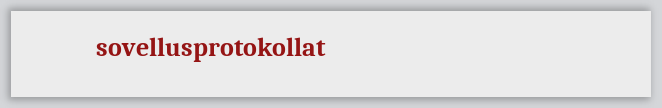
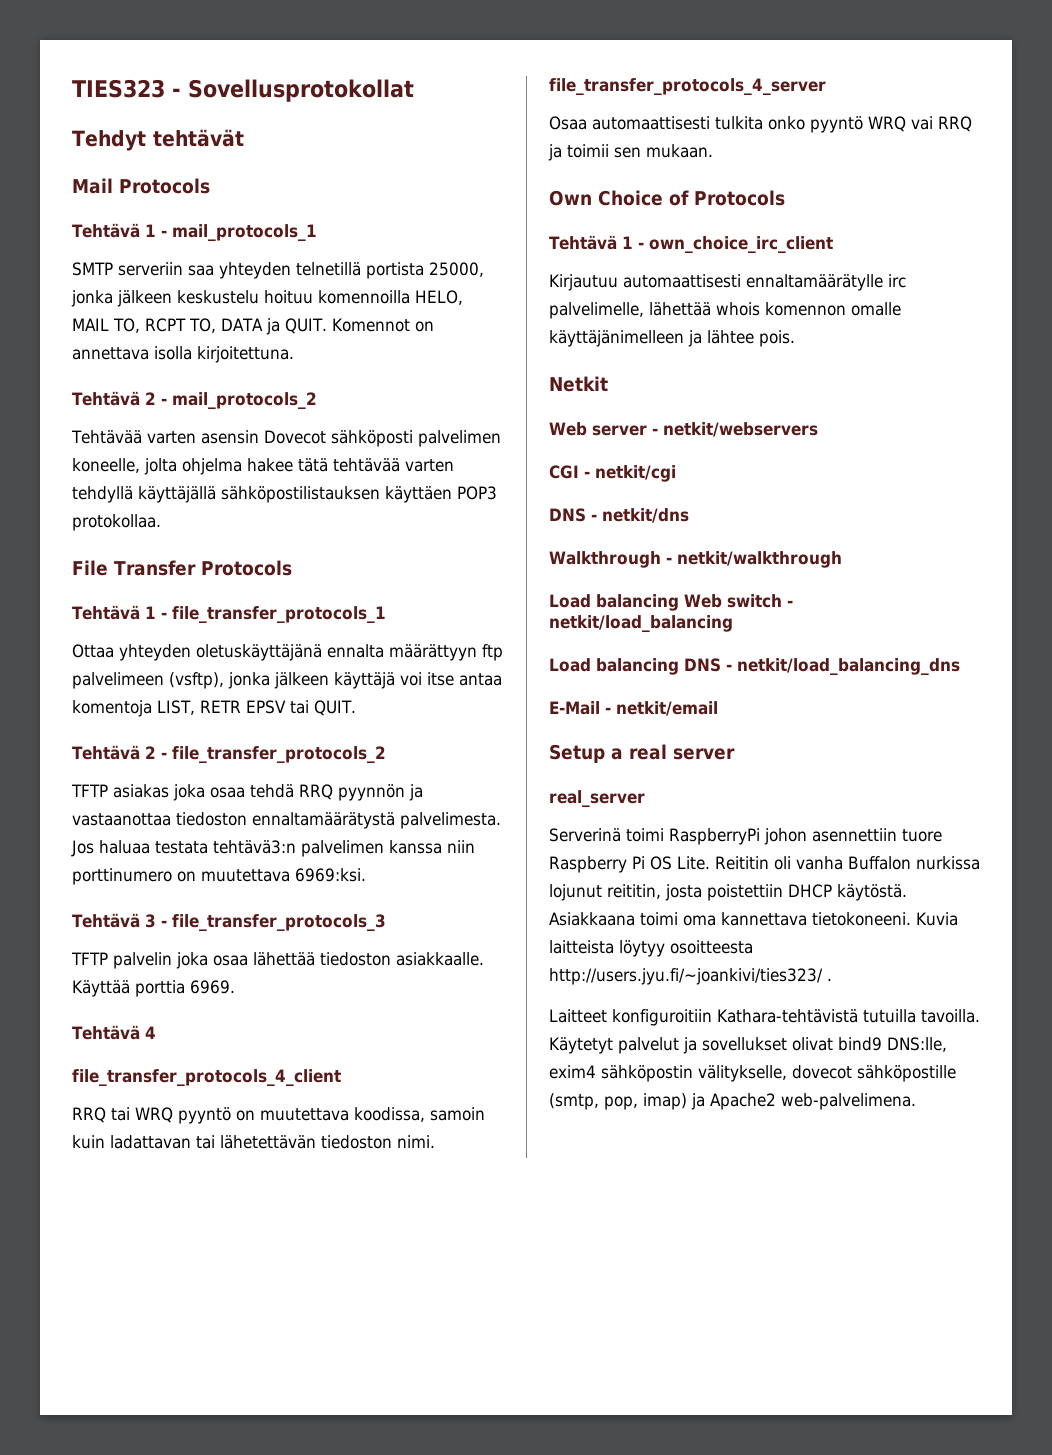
- sovellusprotokollat
+ TIES323 - Sovellusprotokollat
+ Tehdyt tehtävät
+ Mail Protocols
+ Tehtävä 1 - mail_protocols_1
+ SMTP serveriin saa yhteyden telnetillä portista 25000, jonka jälkeen keskustelu hoituu komennoilla HELO, MAIL TO, RCPT TO, DATA ja QUIT. Komennot on annettava isolla kirjoitettuna.
+ Tehtävä 2 - mail_protocols_2
+ Tehtävää varten asensin Dovecot sähköposti palvelimen koneelle, jolta ohjelma hakee tätä tehtävää varten tehdyllä käyttäjällä sähköpostilistauksen käyttäen POP3 protokollaa.
+ File Transfer Protocols
+ Tehtävä 1 - file_transfer_protocols_1
+ Ottaa yhteyden oletuskäyttäjänä ennalta määrättyyn ftp palvelimeen (vsftp), jonka jälkeen käyttäjä voi itse antaa komentoja LIST, RETR EPSV tai QUIT.
+ Tehtävä 2 - file_transfer_protocols_2
+ TFTP asiakas joka osaa tehdä RRQ pyynnön ja vastaanottaa tiedoston ennaltamäärätystä palvelimesta. Jos haluaa testata tehtävä3:n palvelimen kanssa niin porttinumero on muutettava 6969:ksi.
+ Tehtävä 3 - file_transfer_protocols_3
+ TFTP palvelin joka osaa lähettää tiedoston asiakkaalle. Käyttää porttia 6969.
+ Tehtävä 4
+ file_transfer_protocols_4_client
+ RRQ tai WRQ pyyntö on muutettava koodissa, samoin kuin ladattavan tai lähetettävän tiedoston nimi.
+ file_transfer_protocols_4_server
+ Osaa automaattisesti tulkita onko pyyntö WRQ vai RRQ ja toimii sen mukaan.
+ Own Choice of Protocols
+ Tehtävä 1 - own_choice_irc_client
+ Kirjautuu automaattisesti ennaltamäärätylle irc palvelimelle, lähettää whois komennon omalle käyttäjänimelleen ja lähtee pois.
+ Netkit
+ Web server - netkit/webservers
+ CGI - netkit/cgi
+ DNS - netkit/dns
+ Walkthrough - netkit/walkthrough
+ Load balancing Web switch - netkit/load_balancing
+ Load balancing DNS - netkit/load_balancing_dns
+ E-Mail - netkit/email
+ Setup a real server
+ real_server
+ Serverinä toimi RaspberryPi johon asennettiin tuore Raspberry Pi OS Lite. Reititin oli vanha Buffalon nurkissa lojunut reititin, josta poistettiin DHCP käytöstä. Asiakkaana toimi oma kannettava tietokoneeni. Kuvia laitteista löytyy osoitteesta http://users.jyu.fi/~joankivi/ties323/ .
+ Laitteet konfiguroitiin Kathara-tehtävistä tutuilla tavoilla. Käytetyt palvelut ja sovellukset olivat bind9 DNS:lle, exim4 sähköpostin välitykselle, dovecot sähköpostille (smtp, pop, imap) ja Apache2 web-palvelimena.

